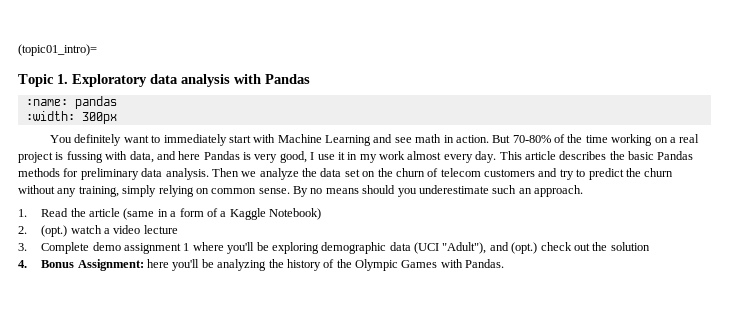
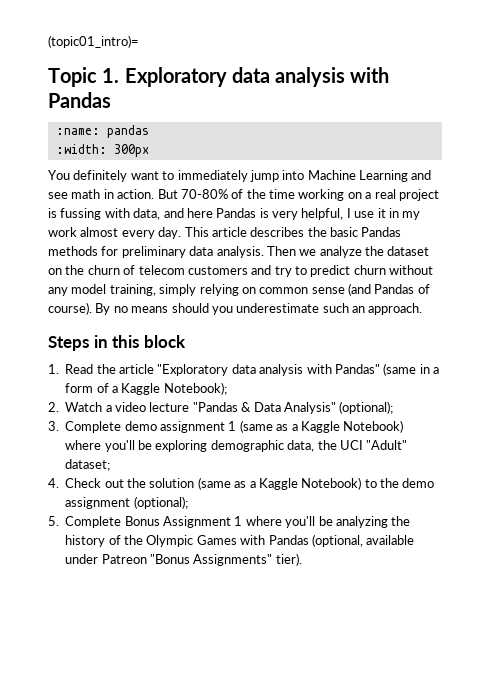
- You definitely want to immediately start with Machine Learning and see math in action.
+ You definitely want to immediately jump into Machine Learning and see math in action.
- But 70-80% of the time working on a real project is fussing with data, and here Pandas is very good, I use it in my work almost every day.
+ But 70-80% of the time working on a real project is fussing with data, and here Pandas is very helpful, I use it in my work almost every day.
- Then we analyze the data set on the churn of telecom customers and try to predict the churn without any training, simply relying on common sense.
+ Then we analyze the dataset on the churn of telecom customers and try to predict churn without any model training, simply relying on common sense (and Pandas of course).
+ Steps in this block
- 1. Read the article (same in a form of a Kaggle Notebook)
+ 1. Read the article "Exploratory data analysis with Pandas" (same in a form of a Kaggle Notebook);
- 2. (opt.) watch a video lecture
+ 2. Watch a video lecture "Pandas & Data Analysis" (optional);
- 3. Complete demo assignment 1 where you'll be exploring demographic data (UCI "Adult"), and (opt.) check out the solution
- 4. Bonus Assignment: here you'll be analyzing the history of the Olympic Games with Pandas.
+ 3. Complete demo assignment 1 (same as a Kaggle Notebook) where you'll be exploring demographic data, the UCI "Adult" dataset;
+ 4. Check out the solution (same as a Kaggle Notebook) to the demo assignment (optional);
+ 5. Complete Bonus Assignment 1 where you'll be analyzing the history of the Olympic Games with Pandas (optional, available under Patreon "Bonus Assignments" tier).

